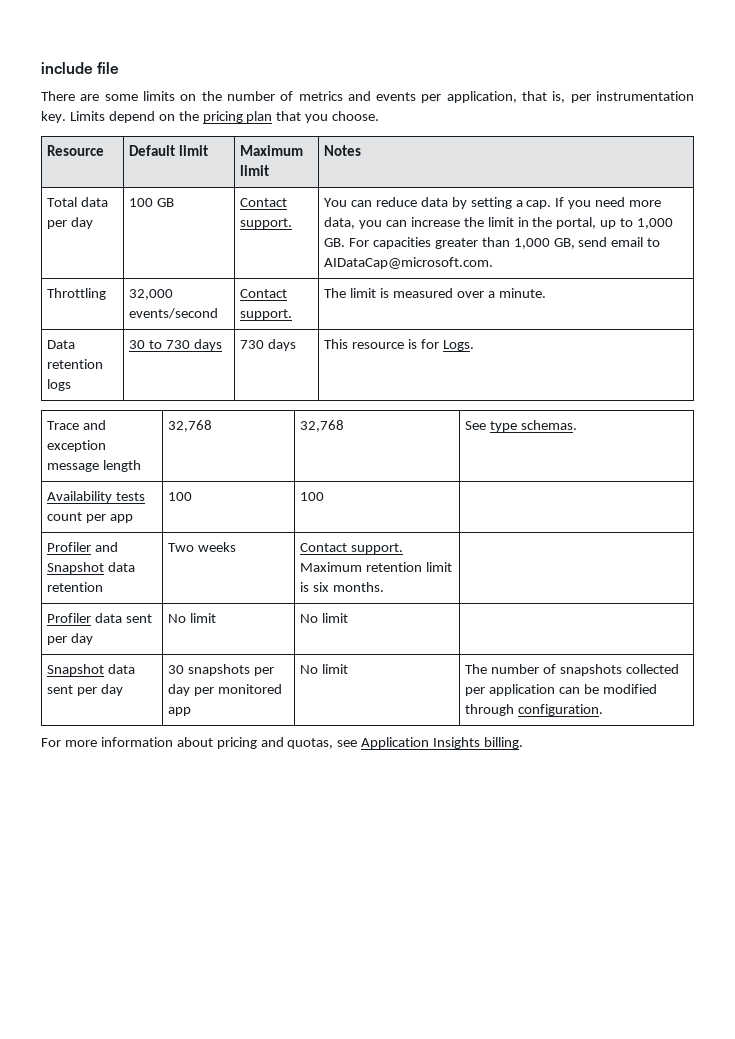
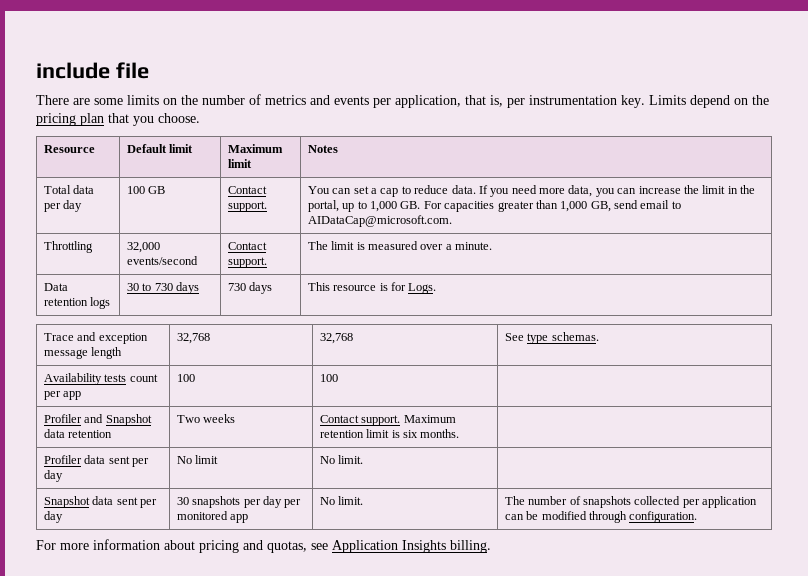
- You can reduce data by setting a cap.
+ You can set a cap to reduce data.
- Profiler data sent per day | No limit | No limit |
+ Profiler data sent per day | No limit | No limit. |
- Snapshot data sent per day | 30 snapshots per day per monitored app | No limit | The number of snapshots collected per application can be modified through configuration.
+ Snapshot data sent per day | 30 snapshots per day per monitored app | No limit. | The number of snapshots collected per application can be modified through configuration.

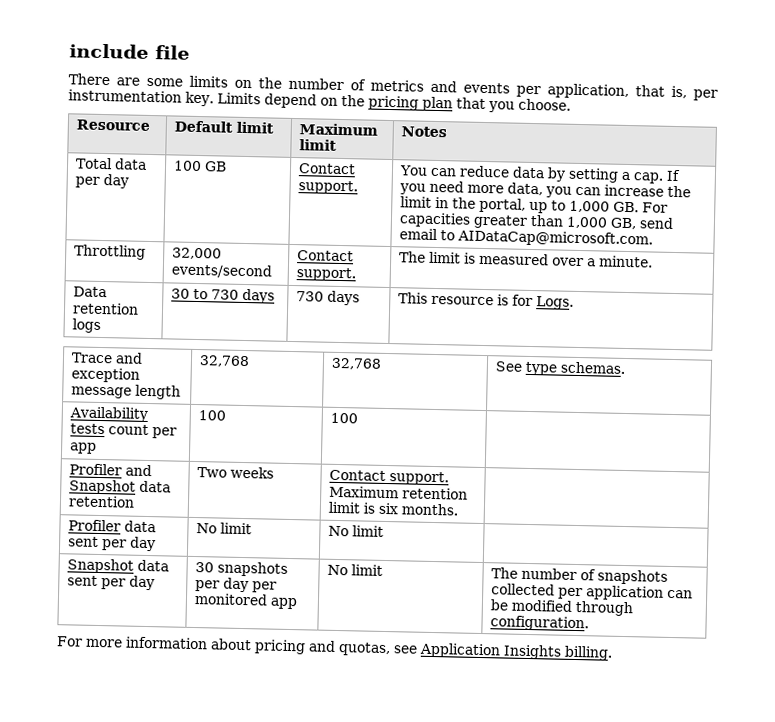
- You can set a cap to reduce data.
+ You can reduce data by setting a cap.
- Profiler data sent per day | No limit | No limit. |
+ Profiler data sent per day | No limit | No limit |
- Snapshot data sent per day | 30 snapshots per day per monitored app | No limit. | The number of snapshots collected per application can be modified through configuration.
+ Snapshot data sent per day | 30 snapshots per day per monitored app | No limit | The number of snapshots collected per application can be modified through configuration.

